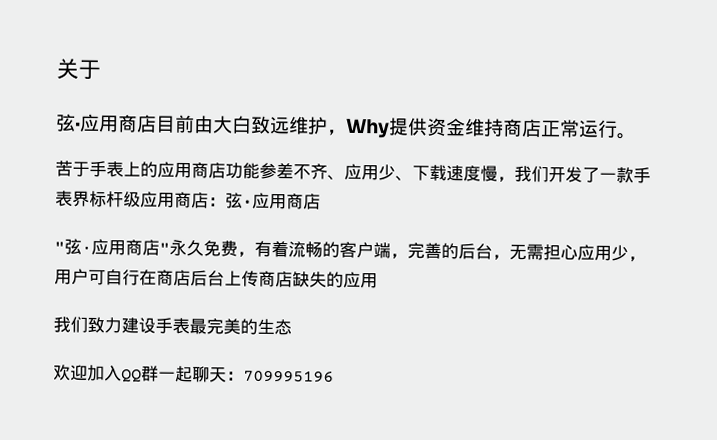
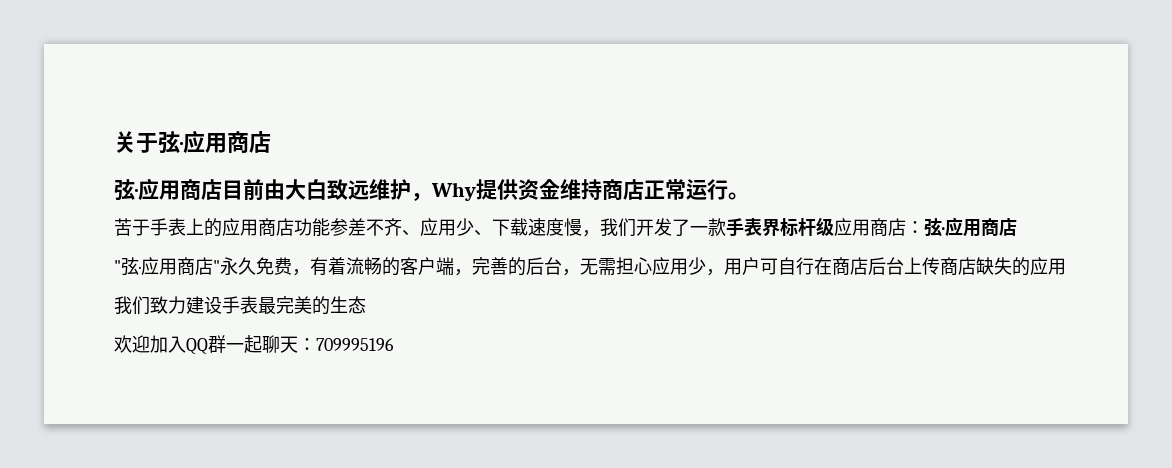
- 关于
+ 关于弦·应用商店

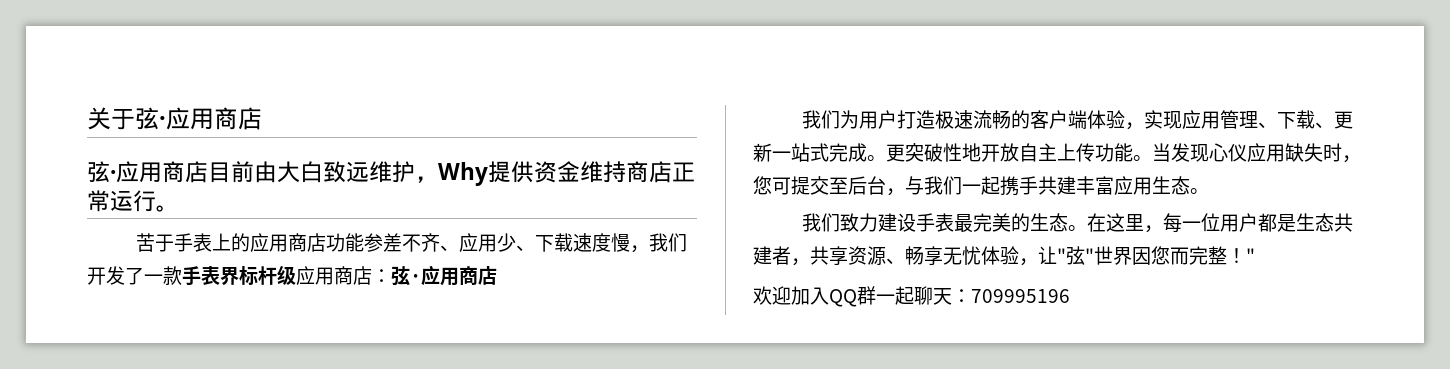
- "弦·应用商店"永久免费，有着流畅的客户端，完善的后台，无需担心应用少，用户可自行在商店后台上传商店缺失的应用
+ 我们为用户打造极速流畅的客户端体验，实现应用管理、下载、更新一站式完成。更突破性地开放自主上传功能。当发现心仪应用缺失时，您可提交至后台，与我们一起携手共建丰富应用生态。
- 我们致力建设手表最完美的生态
+ 我们致力建设手表最完美的生态。在这里，每一位用户都是生态共建者，共享资源、畅享无忧体验，让"弦"世界因您而完整！"

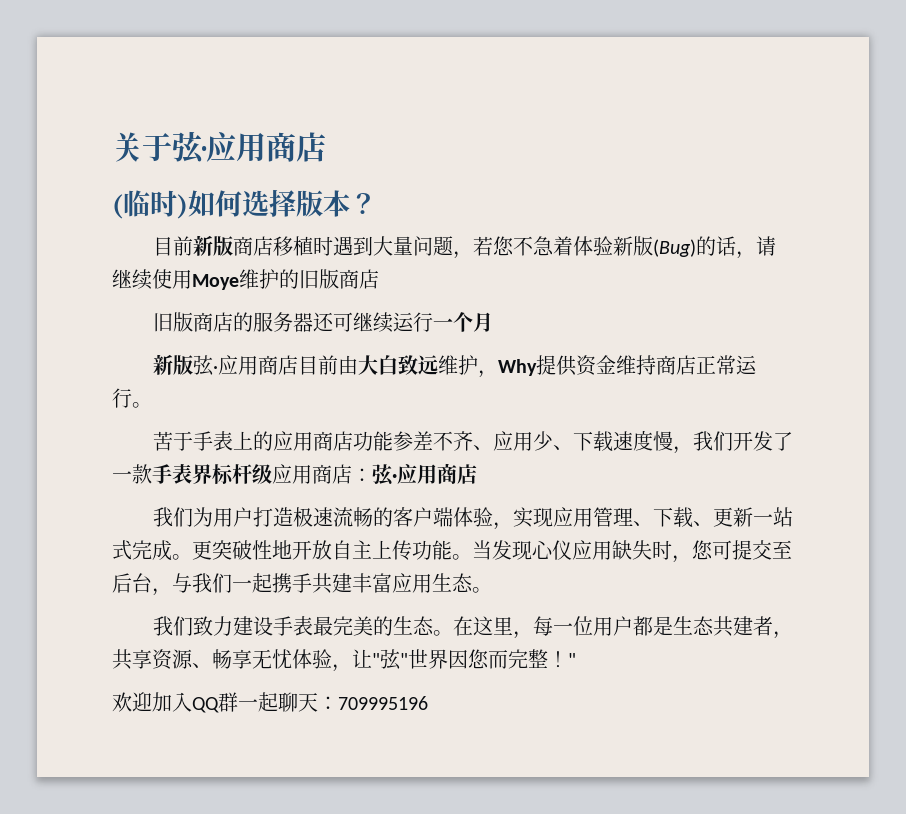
- 弦·应用商店目前由大白致远维护，Why提供资金维持商店正常运行。
+ (临时)如何选择版本？
+ 目前新版商店移植时遇到大量问题，若您不急着体验新版(Bug)的话，请继续使用Moye维护的旧版商店
+ 旧版商店的服务器还可继续运行一个月
+ 新版弦·应用商店目前由大白致远维护，Why提供资金维持商店正常运行。

